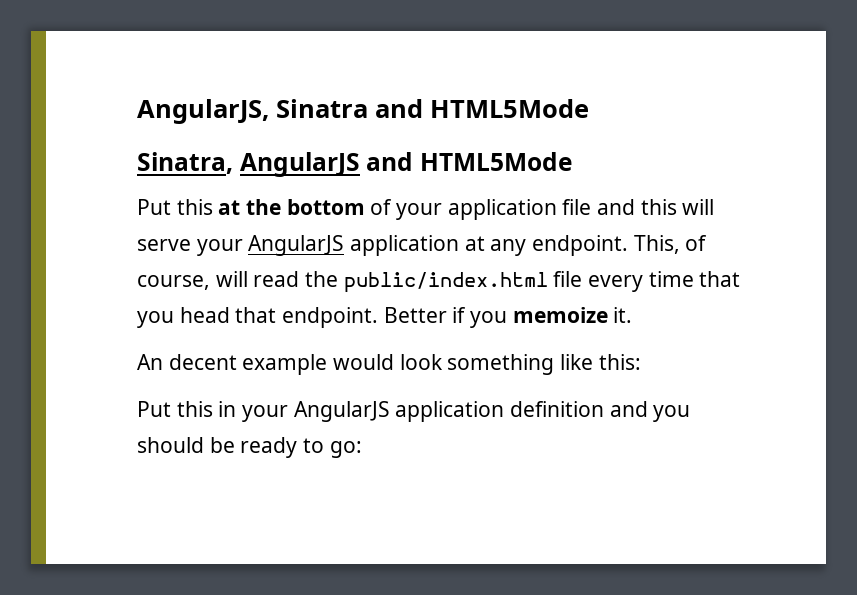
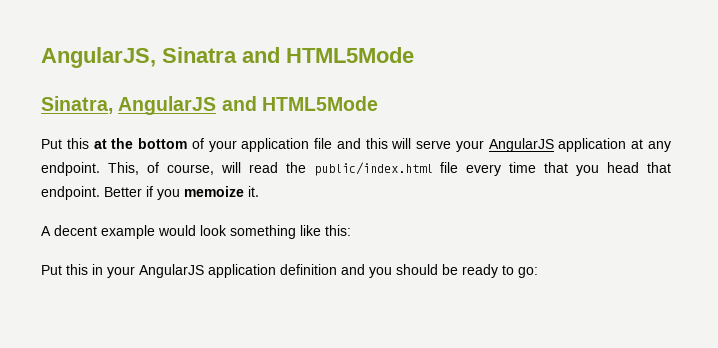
- An decent example would look something like this:
+ A decent example would look something like this:

